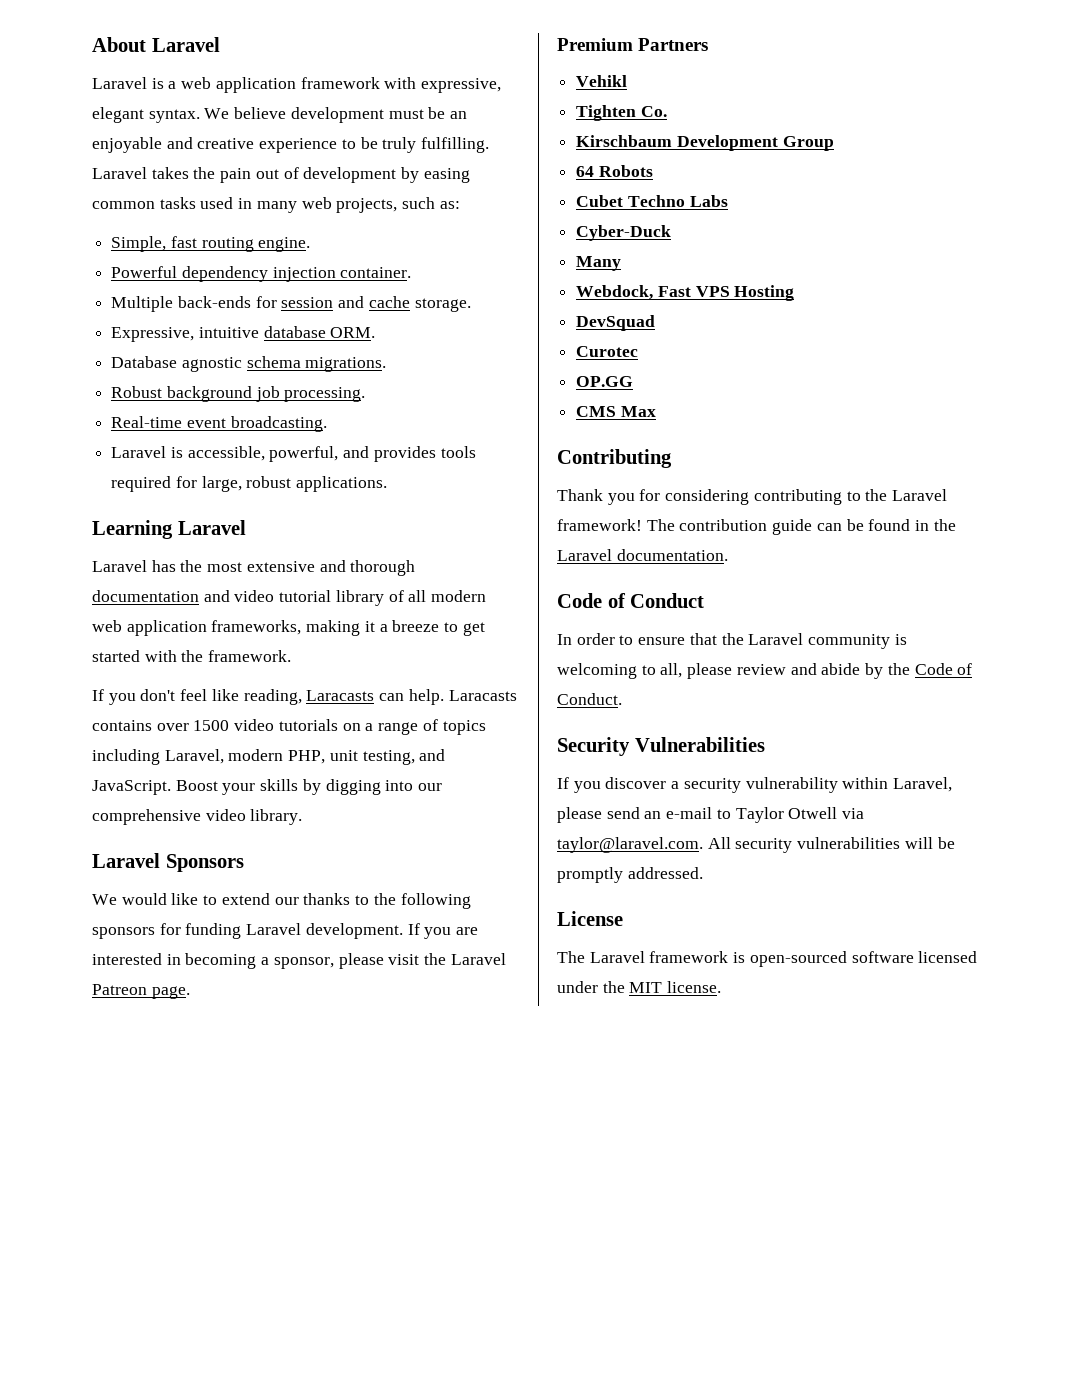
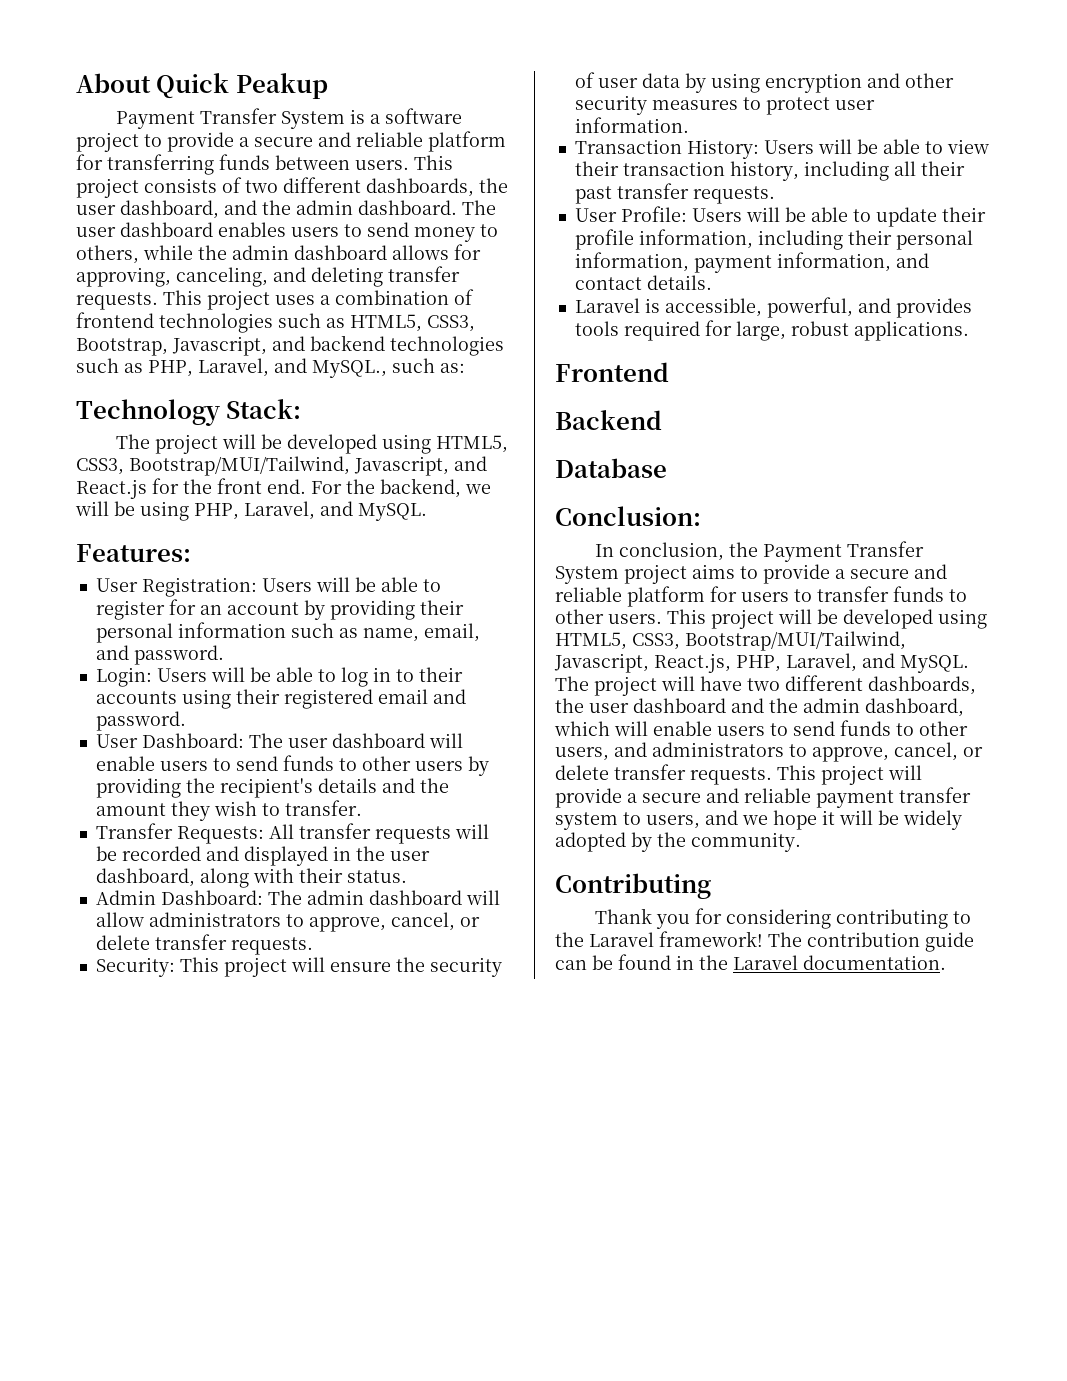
- About Laravel
- Laravel is a web application framework with expressive, elegant syntax. We believe development must be an enjoyable and creative experience to be truly fulfilling. Laravel takes the pain out of development by easing common tasks used in many web projects, such as:
- Simple, fast routing engine.
- Powerful dependency injection container.
- Multiple back-ends for session and cache storage.
- Expressive, intuitive database ORM.
- Database agnostic schema migrations.
- Robust background job processing.
- Real-time event broadcasting.
+ About Quick Peakup
+ Payment Transfer System is a software project to provide a secure and reliable platform for transferring funds between users. This project consists of two different dashboards, the user dashboard, and the admin dashboard. The user dashboard enables users to send money to others, while the admin dashboard allows for approving, canceling, and deleting transfer requests. This project uses a combination of frontend technologies such as HTML5, CSS3, Bootstrap, Javascript, and backend technologies such as PHP, Laravel, and MySQL., such as:
+ Technology Stack:
+ The project will be developed using HTML5, CSS3, Bootstrap/MUI/Tailwind, Javascript, and React.js for the front end. For the backend, we will be using PHP, Laravel, and MySQL.
+ Features:
+ User Registration: Users will be able to register for an account by providing their personal information such as name, email, and password.
+ Login: Users will be able to log in to their accounts using their registered email and password.
+ User Dashboard: The user dashboard will enable users to send funds to other users by providing the recipient's details and the amount they wish to transfer.
+ Transfer Requests: All transfer requests will be recorded and displayed in the user dashboard, along with their status.
+ Admin Dashboard: The admin dashboard will allow administrators to approve, cancel, or delete transfer requests.
+ Security: This project will ensure the security of user data by using encryption and other security measures to protect user information.
+ Transaction History: Users will be able to view their transaction history, including all their past transfer requests.
+ User Profile: Users will be able to update their profile information, including their personal information, payment information, and contact details.
- Learning Laravel
- Laravel has the most extensive and thorough documentation and video tutorial library of all modern web application frameworks, making it a breeze to get started with the framework.
- If you don't feel like reading, Laracasts can help. Laracasts contains over 1500 video tutorials on a range of topics including Laravel, modern PHP, unit testing, and JavaScript. Boost your skills by digging into our comprehensive video library.
- Laravel Sponsors
- We would like to extend our thanks to the following sponsors for funding Laravel development. If you are interested in becoming a sponsor, please visit the Laravel Patreon page.
- Premium Partners
- Vehikl
- Tighten Co.
- Kirschbaum Development Group
- 64 Robots
- Cubet Techno Labs
- Cyber-Duck
- Many
- Webdock, Fast VPS Hosting
- DevSquad
- Curotec
- OP.GG
- CMS Max
+ Frontend
+ Backend
+ Database
+ Conclusion:
+ In conclusion, the Payment Transfer System project aims to provide a secure and reliable platform for users to transfer funds to other users. This project will be developed using HTML5, CSS3, Bootstrap/MUI/Tailwind, Javascript, React.js, PHP, Laravel, and MySQL. The project will have two different dashboards, the user dashboard and the admin dashboard, which will enable users to send funds to other users, and administrators to approve, cancel, or delete transfer requests. This project will provide a secure and reliable payment transfer system to users, and we hope it will be widely adopted by the community.
- Code of Conduct
- In order to ensure that the Laravel community is welcoming to all, please review and abide by the Code of Conduct.
- Security Vulnerabilities
- If you discover a security vulnerability within Laravel, please send an e-mail to Taylor Otwell via taylor@laravel.com. All security vulnerabilities will be promptly addressed.
- License
- The Laravel framework is open-sourced software licensed under the MIT license.

